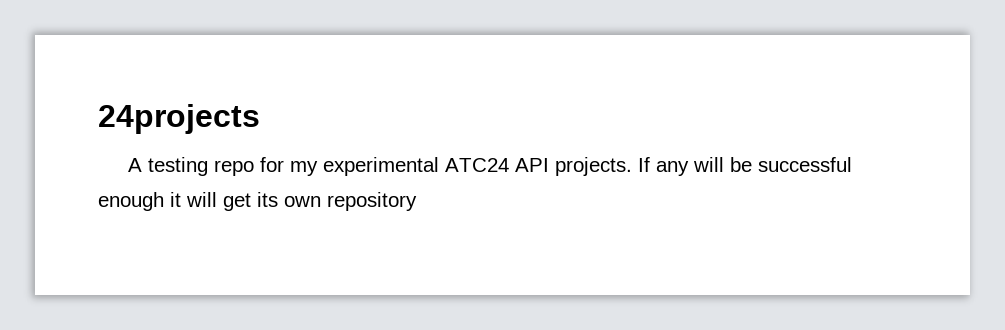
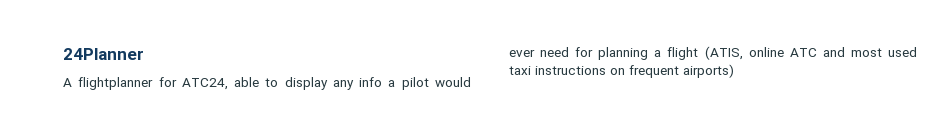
- 24projects
+ 24Planner
- A testing repo for my experimental ATC24 API projects. If any will be successful enough it will get its own repository
+ A flightplanner for ATC24, able to display any info a pilot would ever need for planning a flight (ATIS, online ATC and most used taxi instructions on frequent airports)

